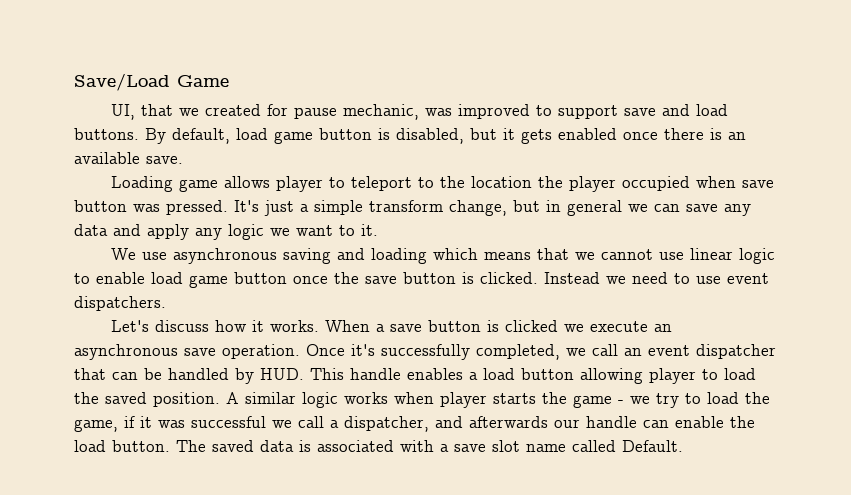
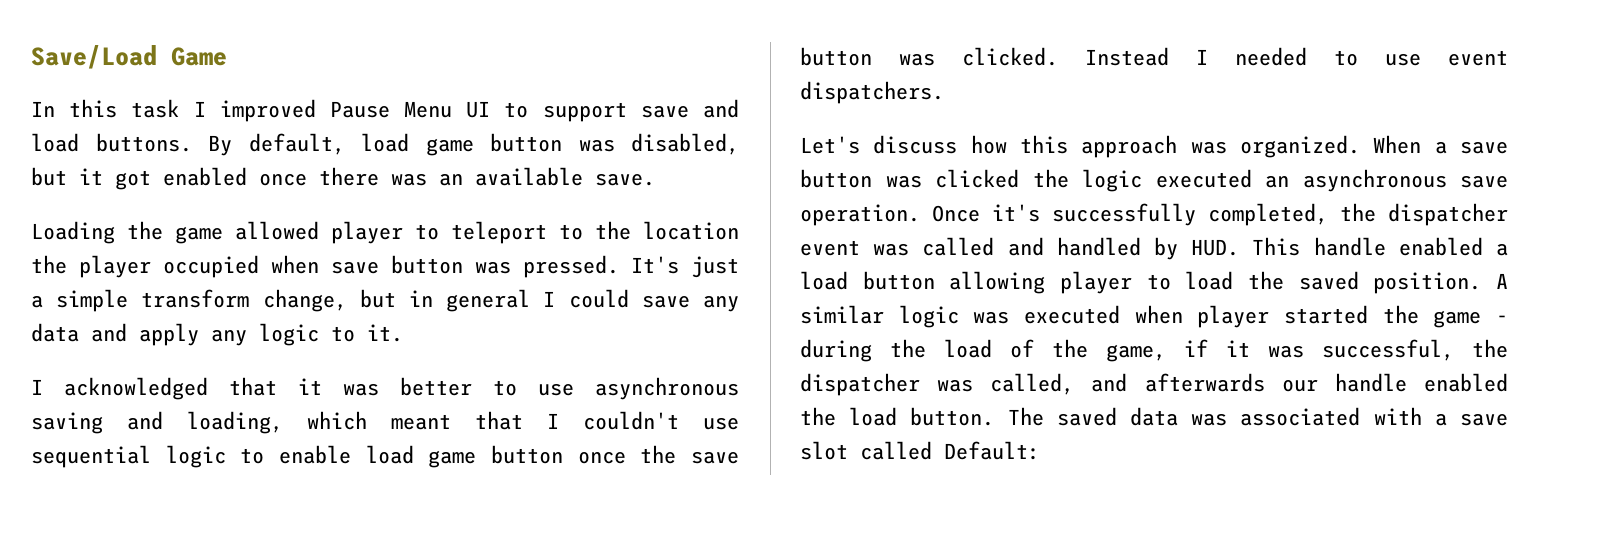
- UI, that we created for pause mechanic, was improved to support save and load buttons.
+ In this task I improved Pause Menu UI to support save and load buttons.
- By default, load game button is disabled, but it gets enabled once there is an available save.
+ By default, load game button was disabled, but it got enabled once there was an available save.
- Loading game allows player to teleport to the location the player occupied when save button was pressed.
+ Loading the game allowed player to teleport to the location the player occupied when save button was pressed.
- It's just a simple transform change, but in general we can save any data and apply any logic we want to it.
+ It's just a simple transform change, but in general I could save any data and apply any logic to it.
- We use asynchronous saving and loading which means that we cannot use linear logic to enable load game button once the save button is clicked.
+ I acknowledged that it was better to use asynchronous saving and loading, which meant that I couldn't use sequential logic to enable load game button once the save button was clicked.
- Instead we need to use event dispatchers.
+ Instead I needed to use event dispatchers.
- Let's discuss how it works. When a save button is clicked we execute an asynchronous save operation.
+ Let's discuss how this approach was organized. When a save button was clicked the logic executed an asynchronous save operation.
- Once it's successfully completed, we call an event dispatcher that can be handled by HUD. This handle enables a load button allowing player to load the saved position.
+ Once it's successfully completed, the dispatcher event was called and handled by HUD. This handle enabled a load button allowing player to load the saved position.
- A similar logic works when player starts the game - we try to load the game, if it was successful we call a dispatcher, and afterwards our handle can enable the load button.
+ A similar logic was executed when player started the game - during the load of the game, if it was successful, the dispatcher was called, and afterwards our handle enabled the load button.
- The saved data is associated with a save slot name called Default.
+ The saved data was associated with a save slot called Default:

